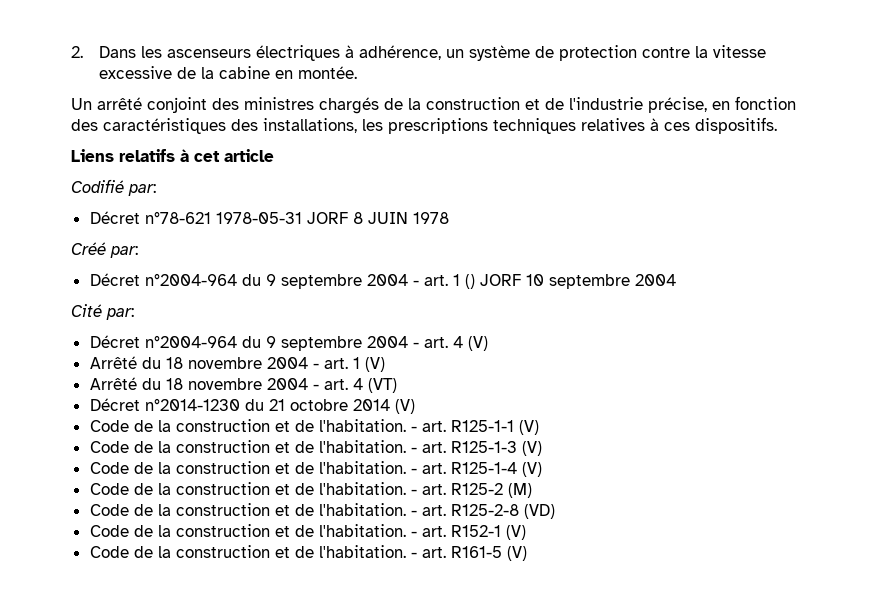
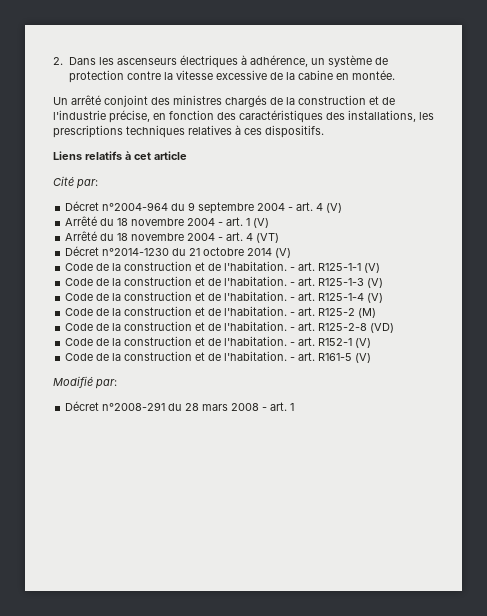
- Codifié par:
- Décret n°78-621 1978-05-31 JORF 8 JUIN 1978
- Créé par:
- Décret n°2004-964 du 9 septembre 2004 - art. 1 () JORF 10 septembre 2004
+ Modifié par:
+ Décret n°2008-291 du 28 mars 2008 - art. 1

